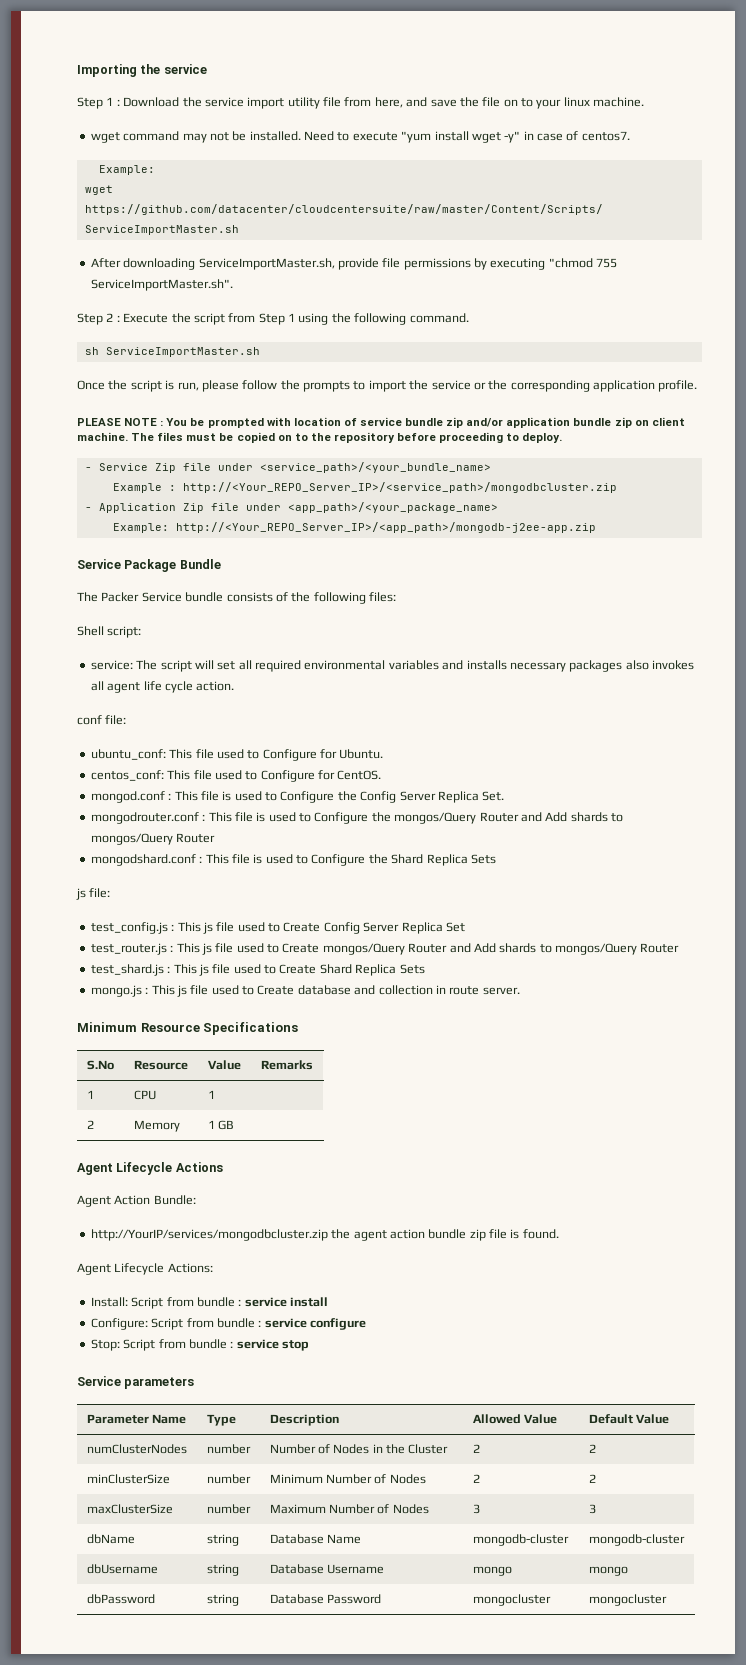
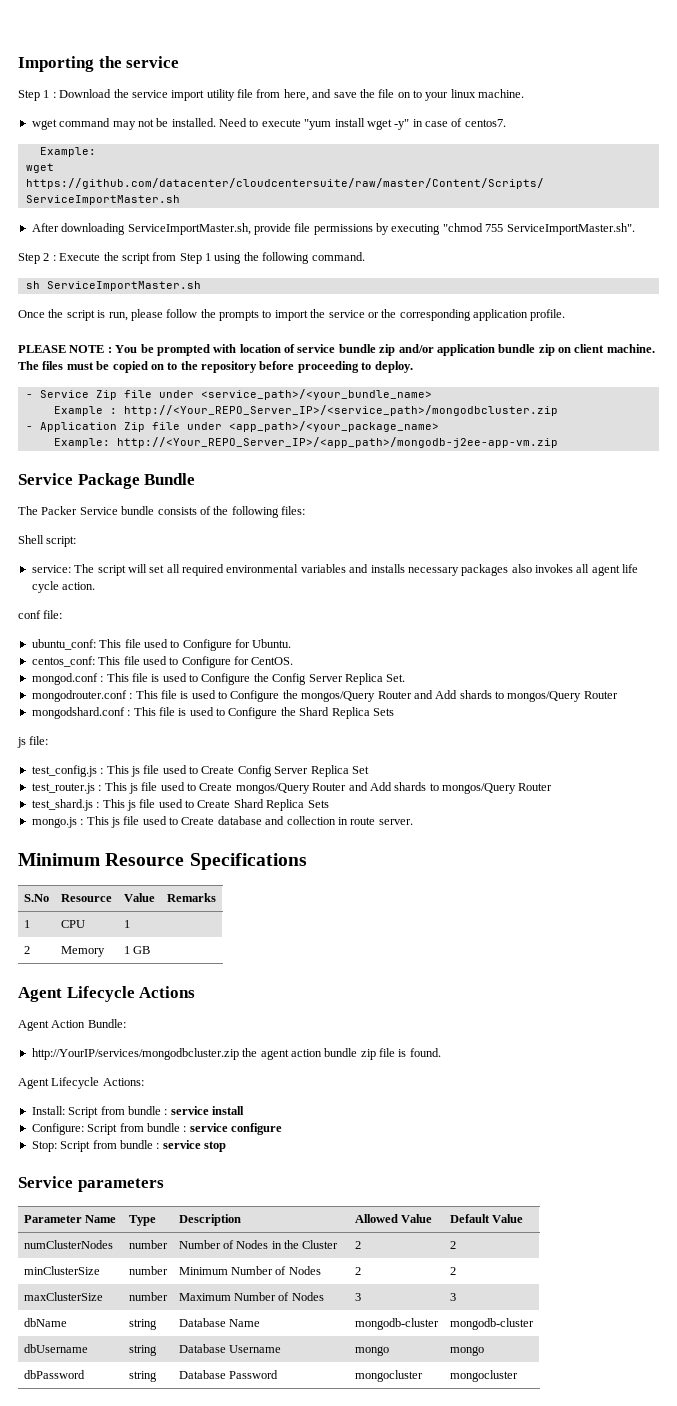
- Example: http://<Your_REPO_Server_IP>/<app_path>/mongodb-j2ee-app.zip
+ Example: http://<Your_REPO_Server_IP>/<app_path>/mongodb-j2ee-app-vm.zip

